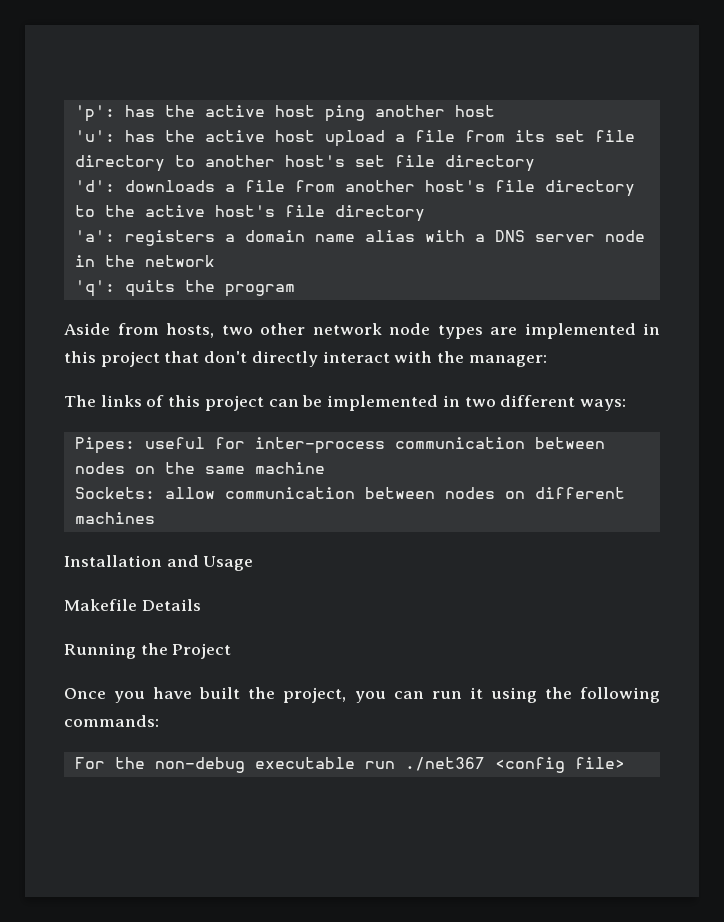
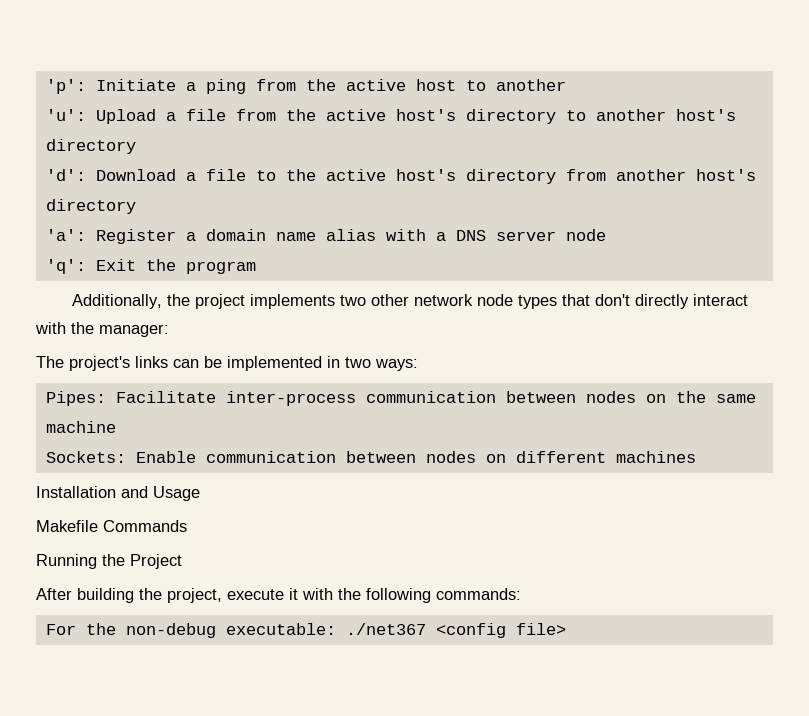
- 'p': has the active host ping another host
+ 'p': Initiate a ping from the active host to another
- 'u': has the active host upload a file from its set file directory to another host's set file directory
+ 'u': Upload a file from the active host's directory to another host's directory
- 'd': downloads a file from another host's file directory to the active host's file directory
+ 'd': Download a file to the active host's directory from another host's directory
- 'a': registers a domain name alias with a DNS server node in the network
+ 'a': Register a domain name alias with a DNS server node
- 'q': quits the program
+ 'q': Exit the program
- Aside from hosts, two other network node types are implemented in this project that don't directly interact with the manager:
+ Additionally, the project implements two other network node types that don't directly interact with the manager:
- The links of this project can be implemented in two different ways:
+ The project's links can be implemented in two ways:
- Pipes: useful for inter-process communication between nodes on the same machine
+ Pipes: Facilitate inter-process communication between nodes on the same machine
- Sockets: allow communication between nodes on different machines
+ Sockets: Enable communication between nodes on different machines
- Makefile Details
+ Makefile Commands
- Once you have built the project, you can run it using the following commands:
+ After building the project, execute it with the following commands:
- For the non-debug executable run ./net367 <config file>
+ For the non-debug executable: ./net367 <config file>

